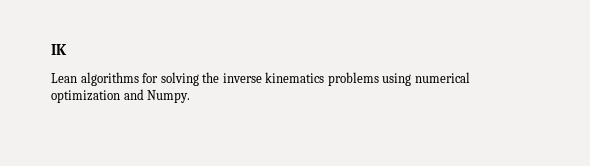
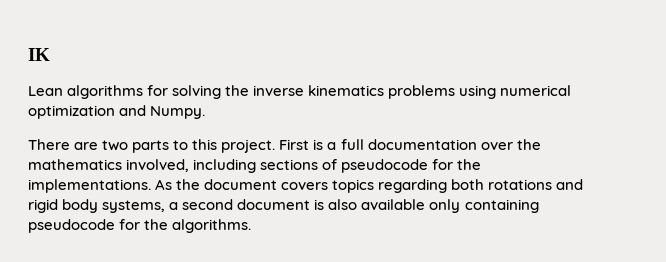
+ There are two parts to this project. First is a full documentation over the mathematics involved, including sections of pseudocode for the implementations. As the document covers topics regarding both rotations and rigid body systems, a second document is also available only containing pseudocode for the algorithms.

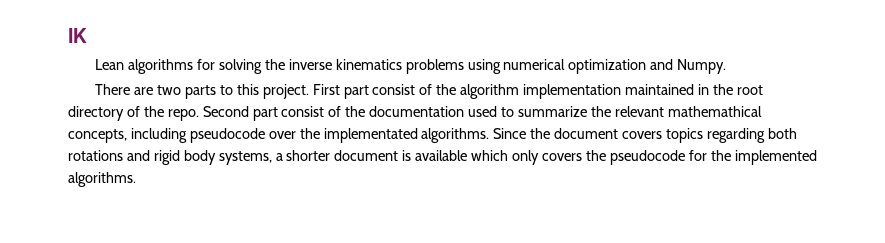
- First is a full documentation over the mathematics involved, including sections of pseudocode for the implementations. As the document covers topics regarding both rotations and rigid body systems, a second document is also available only containing pseudocode for the algorithms.
+ First part consist of the algorithm implementation maintained in the root directory of the repo. Second part consist of the documentation used to summarize the relevant mathemathical concepts, including pseudocode over the implementated algorithms. Since the document covers topics regarding both rotations and rigid body systems, a shorter document is available which only covers the pseudocode for the implemented algorithms.

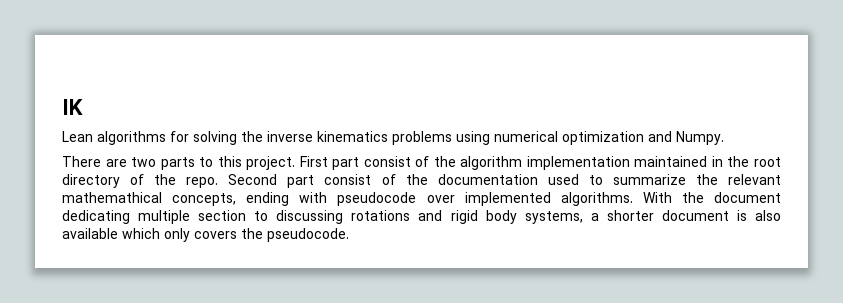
- Second part consist of the documentation used to summarize the relevant mathemathical concepts, including pseudocode over the implementated algorithms. Since the document covers topics regarding both rotations and rigid body systems, a shorter document is available which only covers the pseudocode for the implemented algorithms.
+ Second part consist of the documentation used to summarize the relevant mathemathical concepts, ending with pseudocode over implemented algorithms. With the document dedicating multiple section to discussing rotations and rigid body systems, a shorter document is also available which only covers the pseudocode.

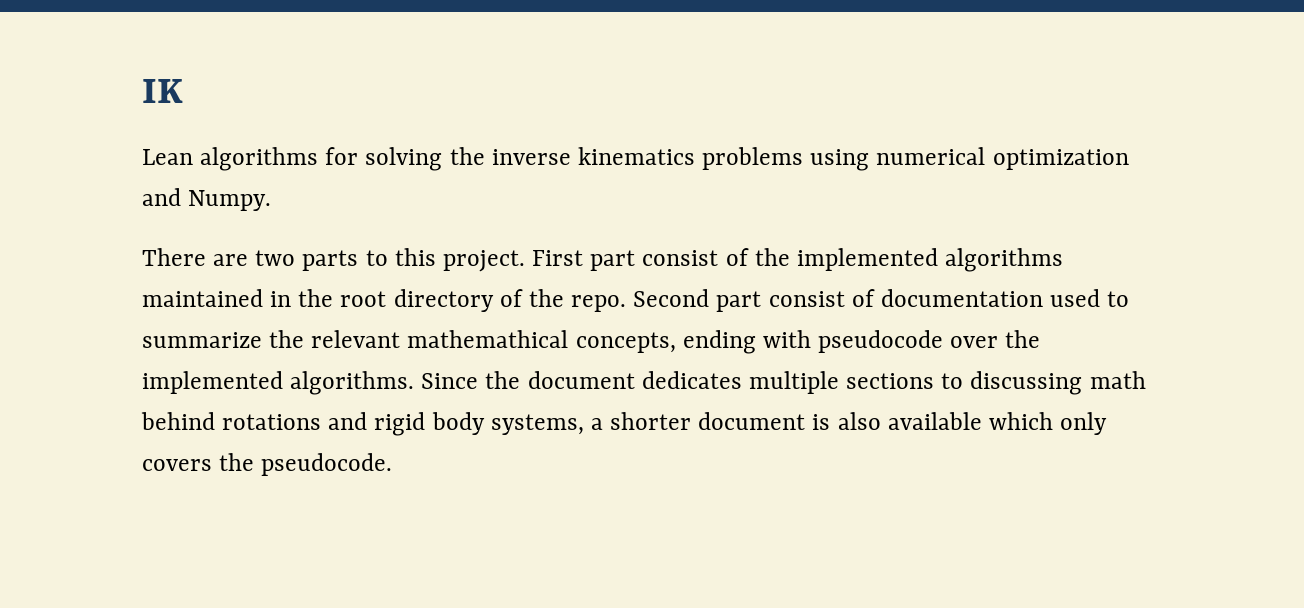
- First part consist of the algorithm implementation maintained in the root directory of the repo.
+ First part consist of the implemented algorithms maintained in the root directory of the repo.
- Second part consist of the documentation used to summarize the relevant mathemathical concepts, ending with pseudocode over implemented algorithms.
+ Second part consist of documentation used to summarize the relevant mathemathical concepts, ending with pseudocode over the implemented algorithms.
- With the document dedicating multiple section to discussing rotations and rigid body systems, a shorter document is also available which only covers the pseudocode.
+ Since the document dedicates multiple sections to discussing math behind rotations and rigid body systems, a shorter document is also available which only covers the pseudocode.

